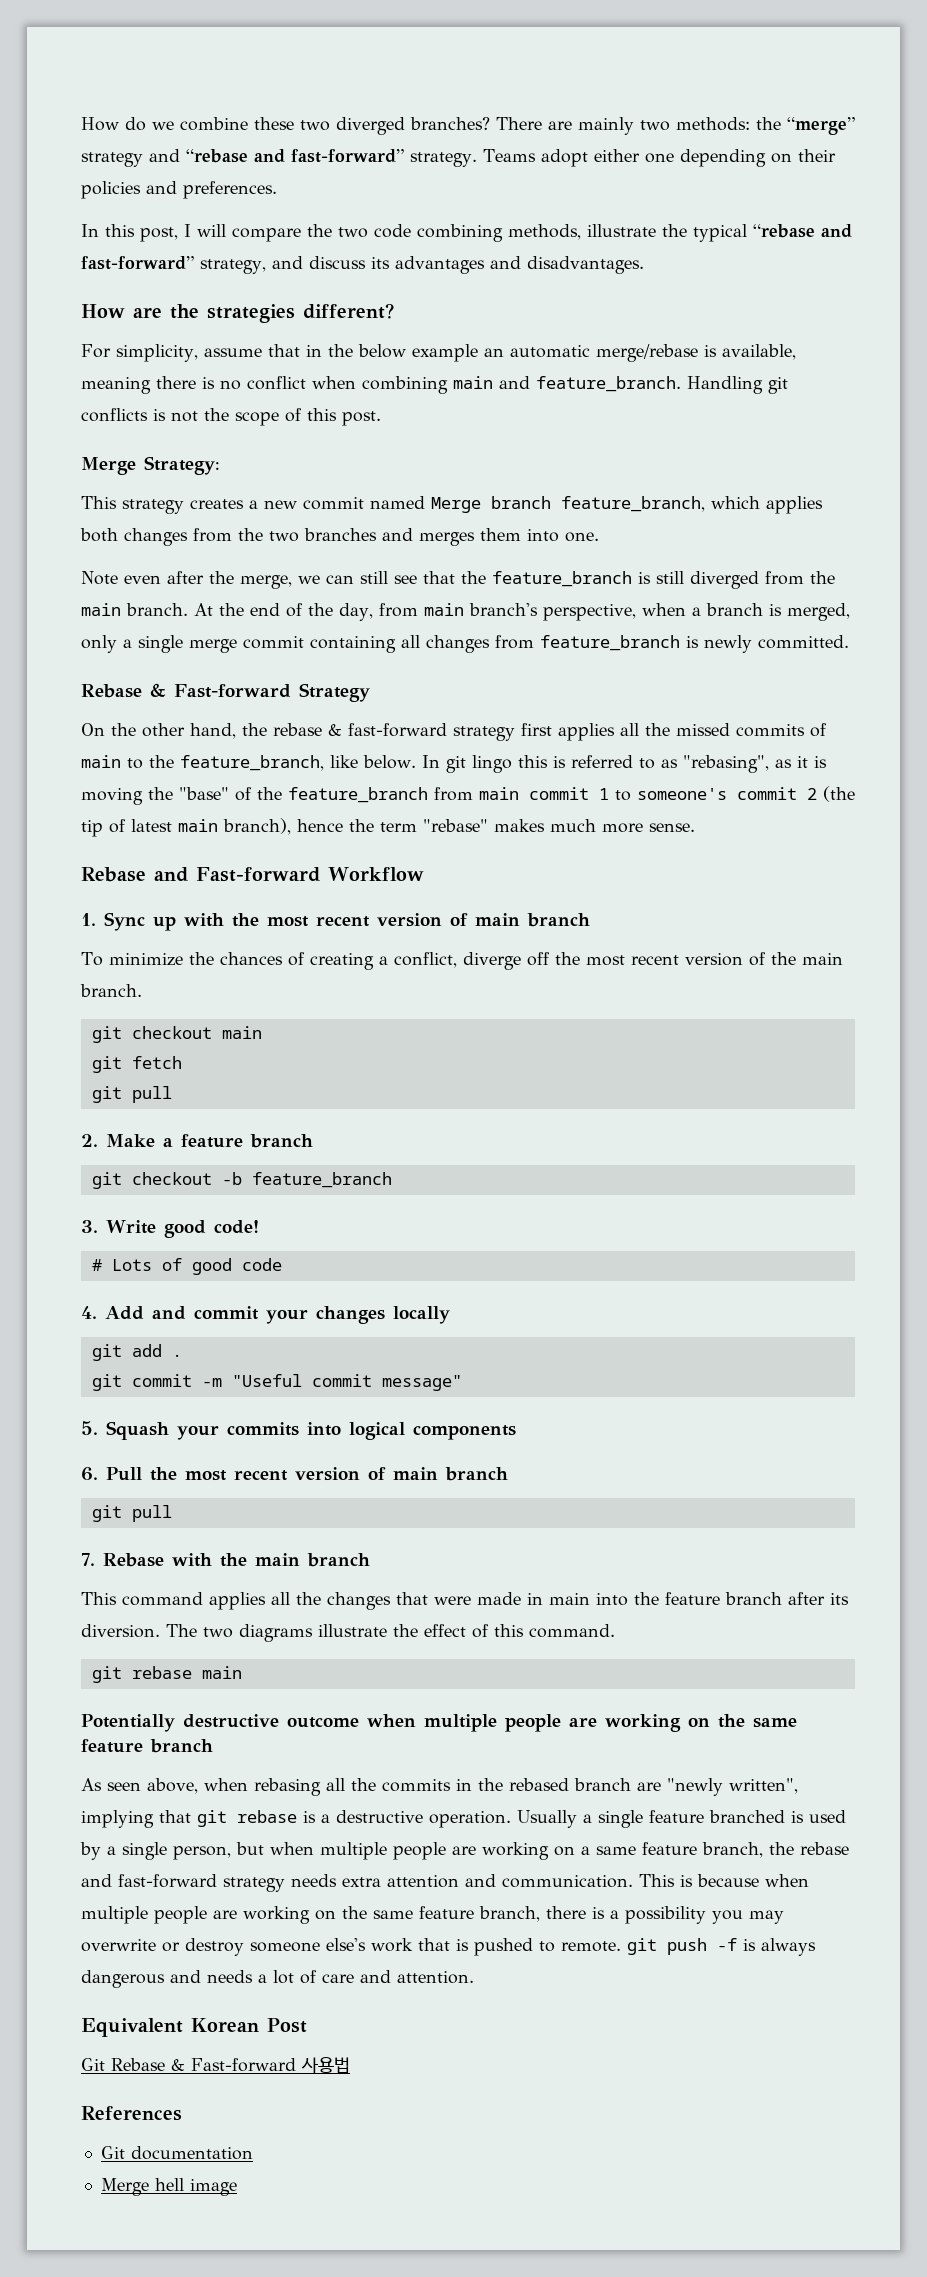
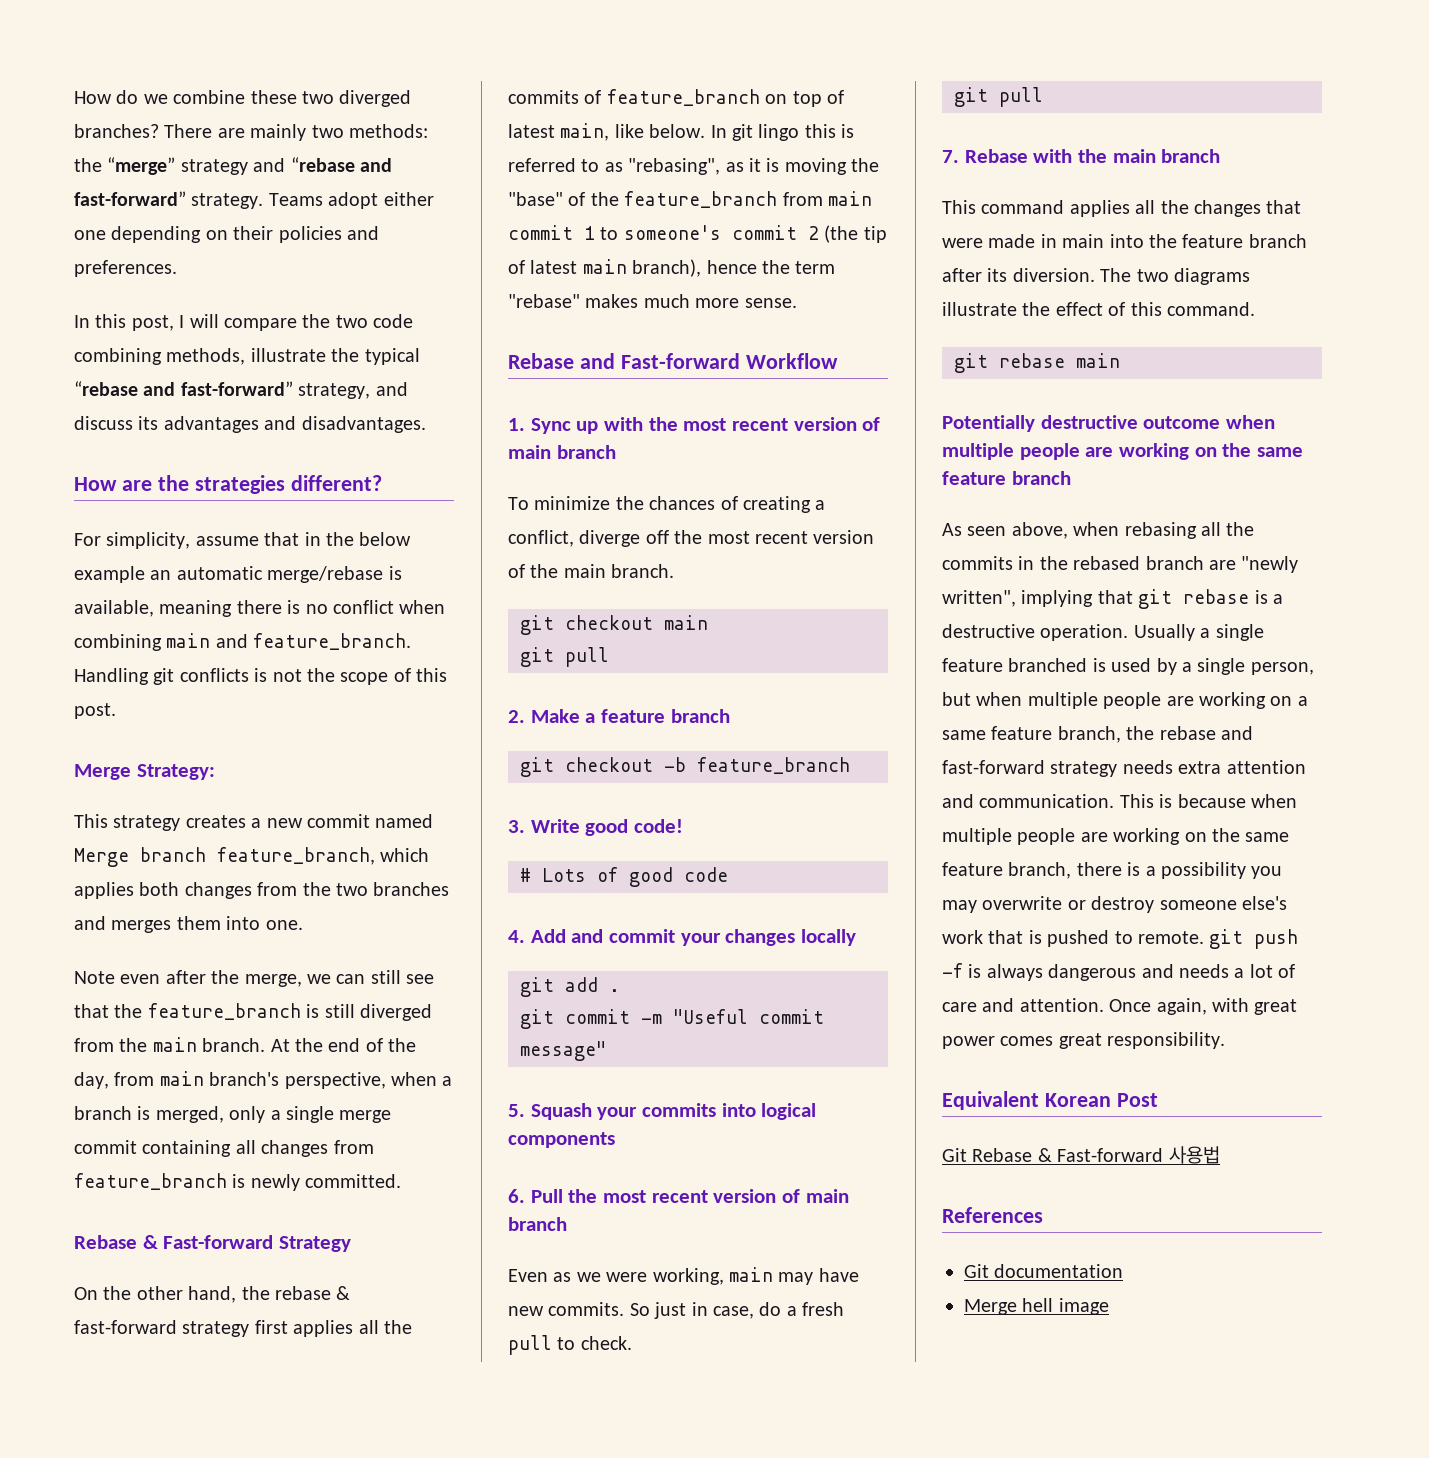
- On the other hand, the rebase & fast-forward strategy first applies all the missed commits of main to the feature_branch, like below.
+ On the other hand, the rebase & fast-forward strategy first applies all the commits of feature_branch on top of latest main, like below.
- git fetch
+ Even as we were working, main may have new commits. So just in case, do a fresh pull to check.
+ Once again, with great power comes great responsibility.

